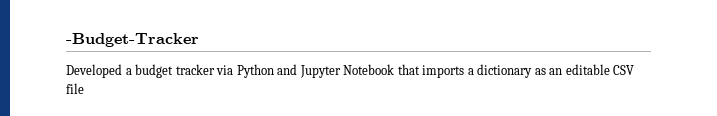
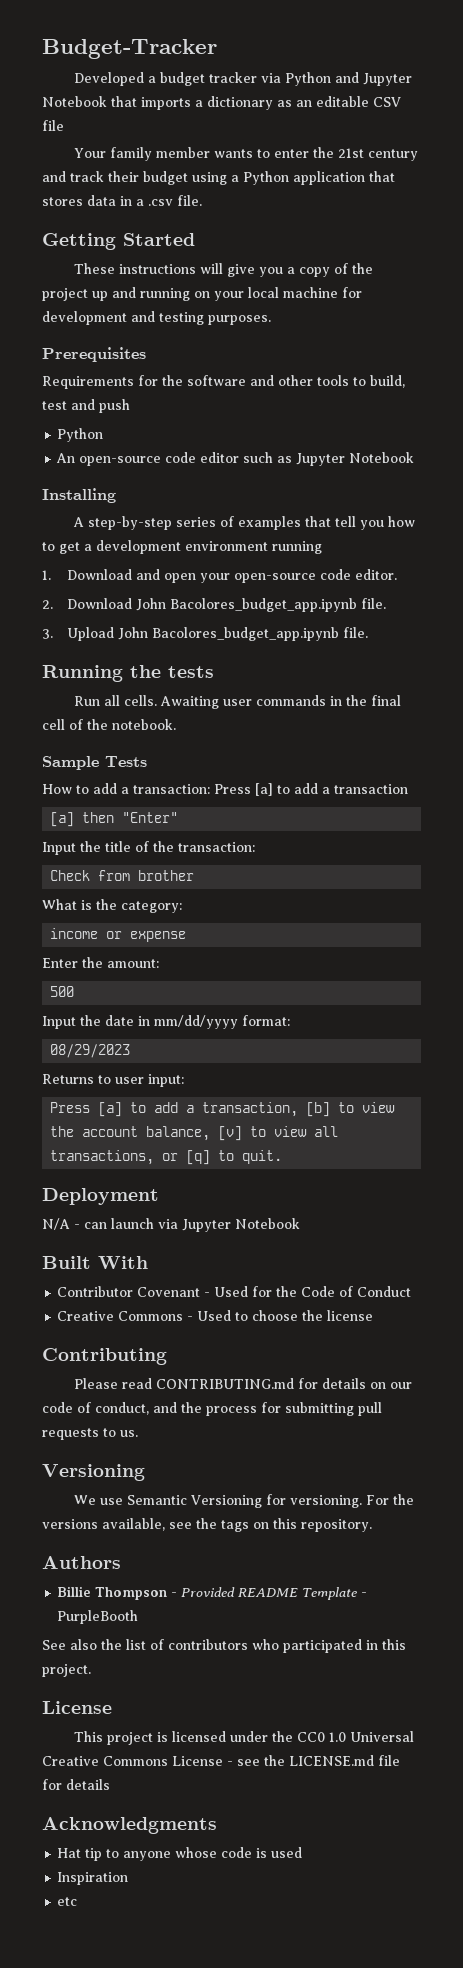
- -Budget-Tracker
+ Budget-Tracker
+ Your family member wants to enter the 21st century and track their budget using a Python application that stores data in a .csv file.
+ Getting Started
+ These instructions will give you a copy of the project up and running on your local machine for development and testing purposes.
+ Prerequisites
+ Requirements for the software and other tools to build, test and push
+ Python
+ An open-source code editor such as Jupyter Notebook
+ Installing
+ A step-by-step series of examples that tell you how to get a development environment running
+ 1. Download and open your open-source code editor.
+ 2. Download John Bacolores_budget_app.ipynb file.
+ 3. Upload John Bacolores_budget_app.ipynb file.
+ Running the tests
+ Run all cells. Awaiting user commands in the final cell of the notebook.
+ Sample Tests
+ How to add a transaction: Press [a] to add a transaction
+ [a] then "Enter"
+ Input the title of the transaction:
+ Check from brother
+ What is the category:
+ income or expense
+ Enter the amount:
+ 500
+ Input the date in mm/dd/yyyy format:
+ 08/29/2023
+ Returns to user input:
+ Press [a] to add a transaction, [b] to view the account balance, [v] to view all transactions, or [q] to quit.
+ Deployment
+ N/A - can launch via Jupyter Notebook
+ Built With
+ Contributor Covenant - Used for the Code of Conduct
+ Creative Commons - Used to choose the license
+ Contributing
+ Please read CONTRIBUTING.md for details on our code of conduct, and the process for submitting pull requests to us.
+ Versioning
+ We use Semantic Versioning for versioning. For the versions available, see the tags on this repository.
+ Authors
+ Billie Thompson - Provided README Template - PurpleBooth
+ See also the list of contributors who participated in this project.
+ License
+ This project is licensed under the CC0 1.0 Universal Creative Commons License - see the LICENSE.md file for details
+ Acknowledgments
+ Hat tip to anyone whose code is used
+ Inspiration
+ etc

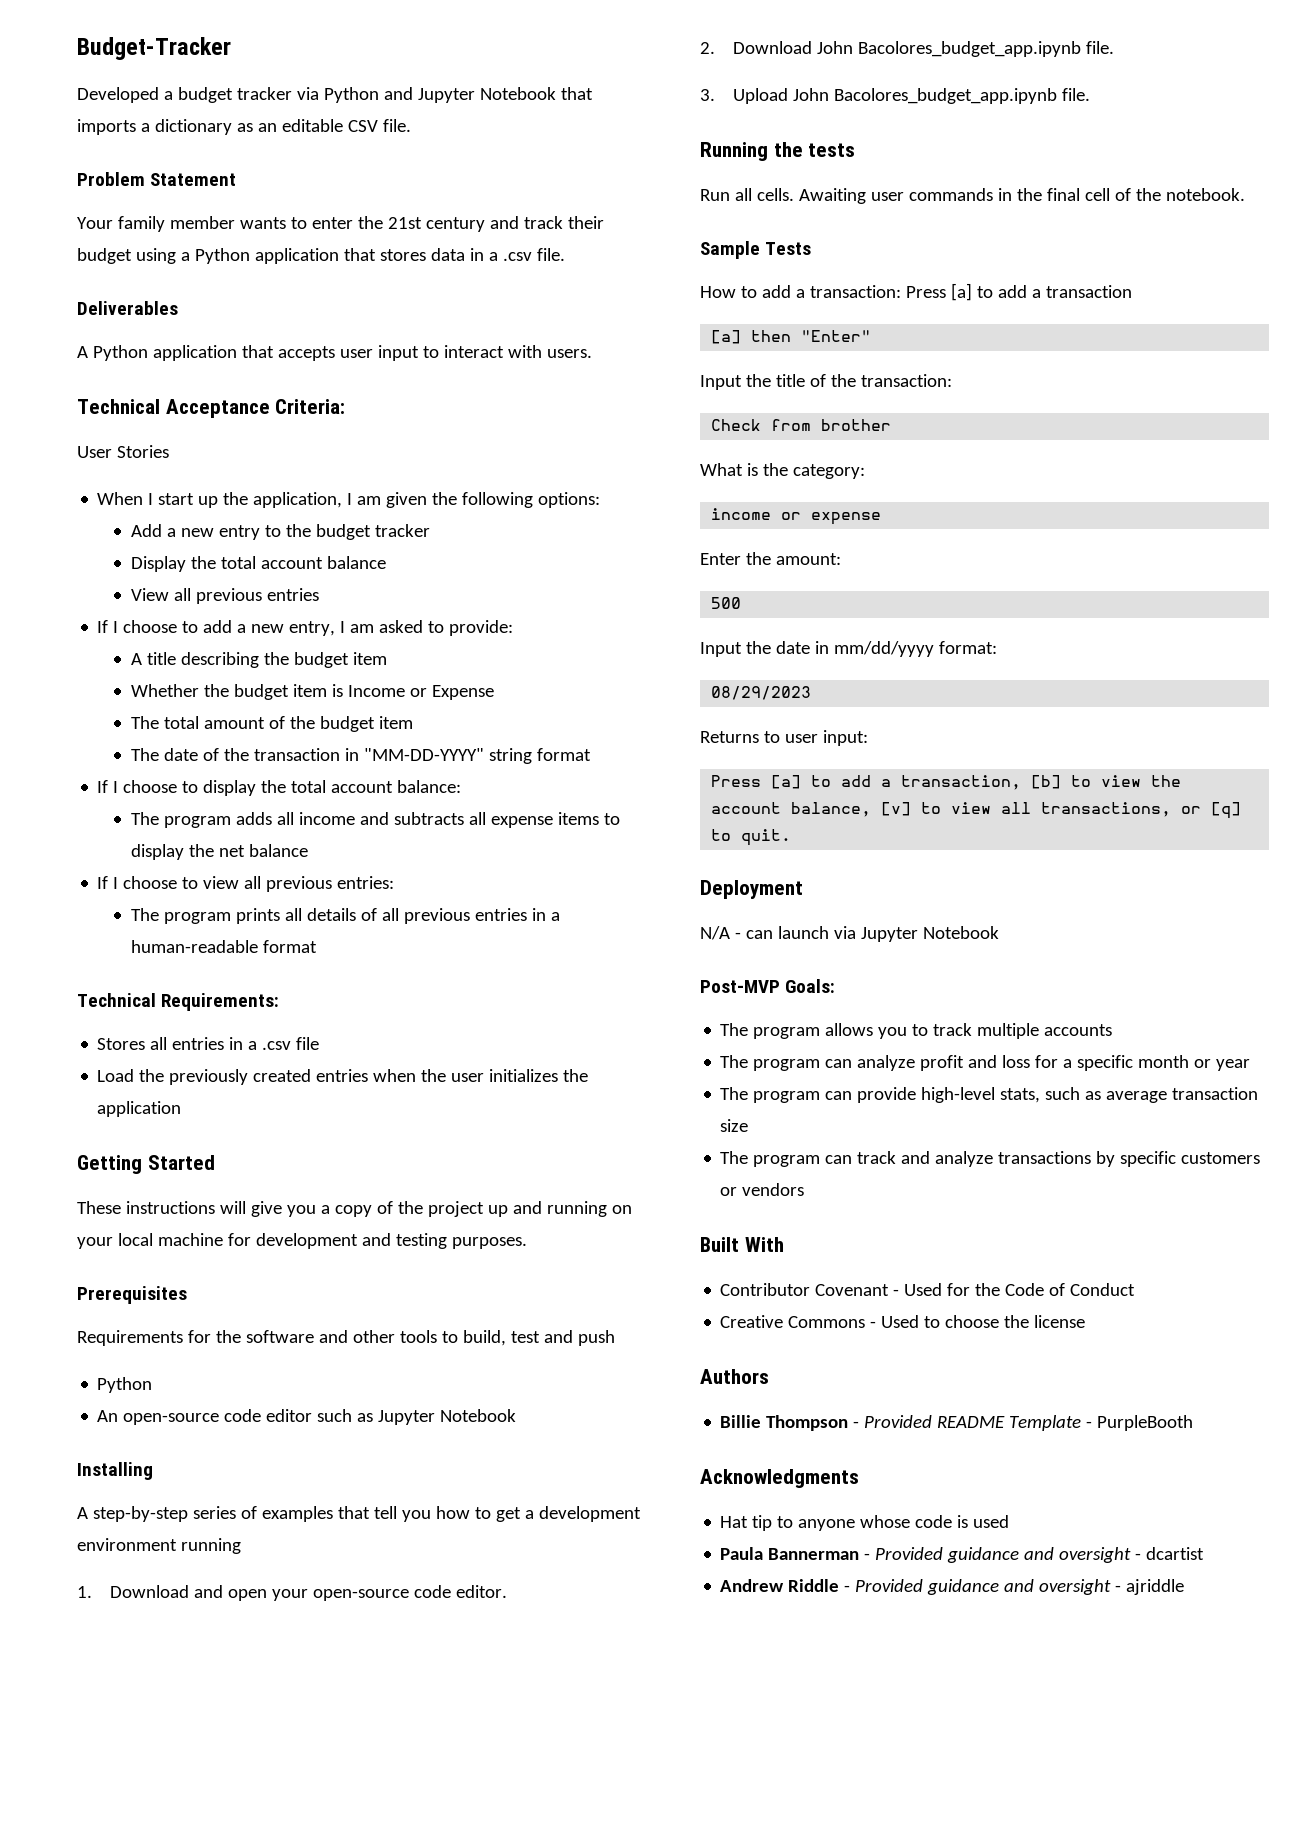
- Developed a budget tracker via Python and Jupyter Notebook that imports a dictionary as an editable CSV file
+ Developed a budget tracker via Python and Jupyter Notebook that imports a dictionary as an editable CSV file.
+ Problem Statement
+ Deliverables
+ A Python application that accepts user input to interact with users.
+ Technical Acceptance Criteria:
+ User Stories
+ When I start up the application, I am given the following options:
+ Add a new entry to the budget tracker
+ Display the total account balance
+ View all previous entries
+ If I choose to add a new entry, I am asked to provide:
+ A title describing the budget item
+ Whether the budget item is Income or Expense
+ The total amount of the budget item
+ The date of the transaction in "MM-DD-YYYY" string format
+ If I choose to display the total account balance:
+ The program adds all income and subtracts all expense items to display the net balance
+ If I choose to view all previous entries:
+ The program prints all details of all previous entries in a human-readable format
+ Technical Requirements:
+ Stores all entries in a .csv file
+ Load the previously created entries when the user initializes the application
+ Post-MVP Goals:
+ The program allows you to track multiple accounts
+ The program can analyze profit and loss for a specific month or year
+ The program can provide high-level stats, such as average transaction size
+ The program can track and analyze transactions by specific customers or vendors
- Contributing
- Please read CONTRIBUTING.md for details on our code of conduct, and the process for submitting pull requests to us.
- Versioning
- We use Semantic Versioning for versioning. For the versions available, see the tags on this repository.
- See also the list of contributors who participated in this project.
- License
- This project is licensed under the CC0 1.0 Universal Creative Commons License - see the LICENSE.md file for details
- Inspiration
- etc
+ Paula Bannerman - Provided guidance and oversight - dcartist
+ Andrew Riddle - Provided guidance and oversight - ajriddle

